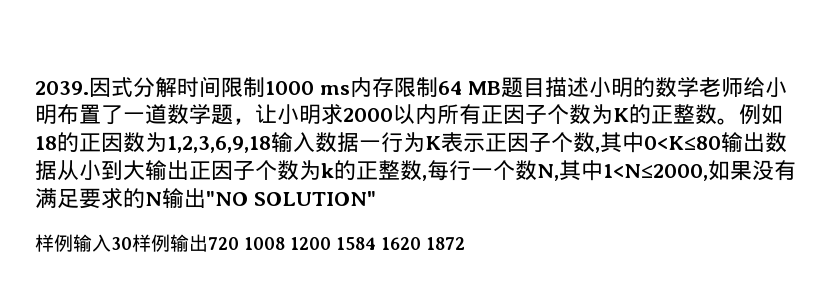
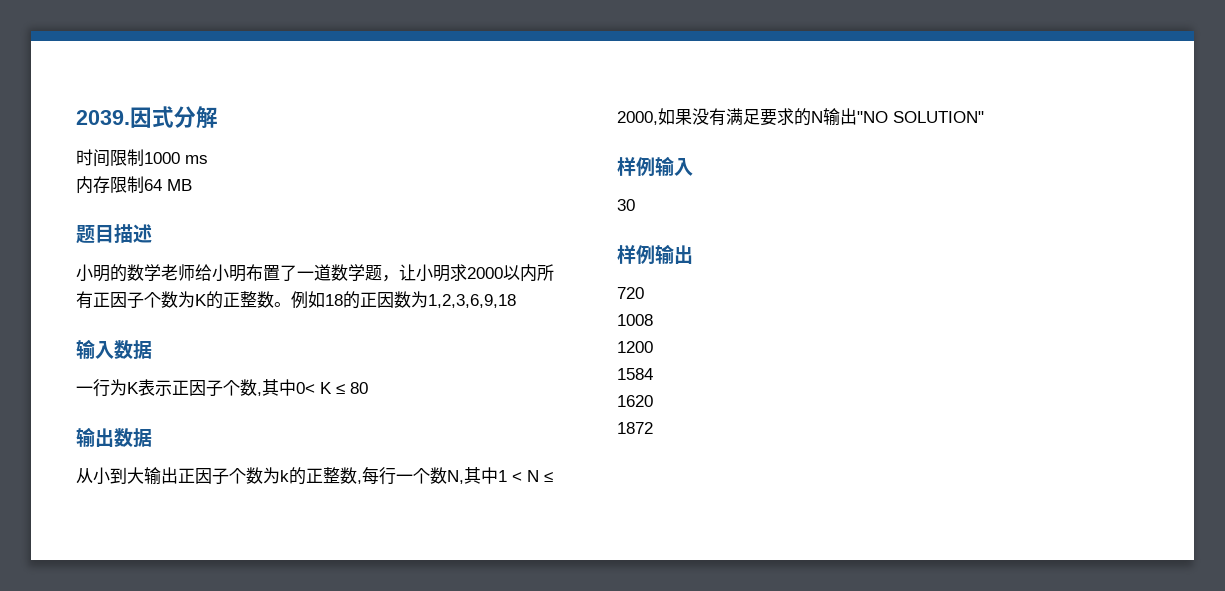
- 因式分解时间限制1000 ms内存限制64 MB题目描述小明的数学老师给小明布置了一道数学题，让小明求2000以内所有正因子个数为K的正整数。
+ 因式分解
+ 时间限制1000 ms
+ 内存限制64 MB
+ 题目描述
+ 小明的数学老师给小明布置了一道数学题，让小明求2000以内所有正因子个数为K的正整数。
- 例如18的正因数为1,2,3,6,9,18输入数据一行为K表示正因子个数,其中0<K≤80输出数据从小到大输出正因子个数为k的正整数,每行一个数N,其中1<N≤2000,如果没有满足要求的N输出"NO SOLUTION"
+ 例如18的正因数为1,2,3,6,9,18
+ 输入数据
+ 一行为K表示正因子个数,其中0< K ≤ 80
+ 输出数据
+ 从小到大输出正因子个数为k的正整数,每行一个数N,其中1 < N ≤ 2000,如果没有满足要求的N输出"NO SOLUTION"
- 样例输入30样例输出720 1008 1200 1584 1620 1872
+ 样例输入
+ 30
+ 样例输出
+ 720
+ 1008
+ 1200
+ 1584
+ 1620
+ 1872

